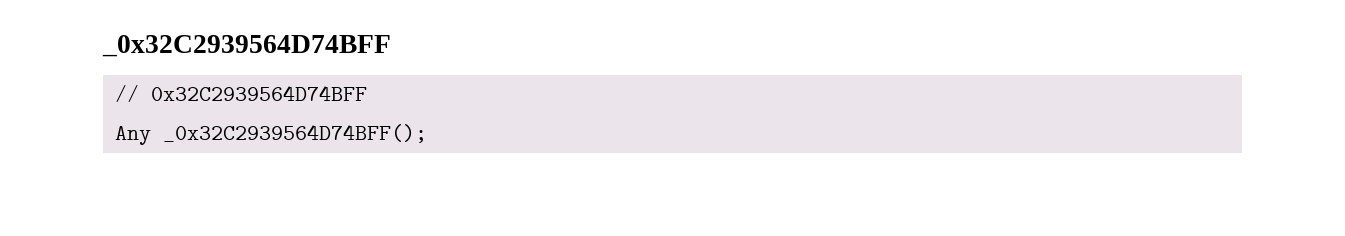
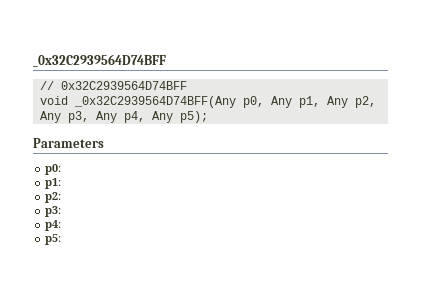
- Any _0x32C2939564D74BFF();
+ void _0x32C2939564D74BFF(Any p0, Any p1, Any p2, Any p3, Any p4, Any p5);
+ Parameters
+ p0:
+ p1:
+ p2:
+ p3:
+ p4:
+ p5:

